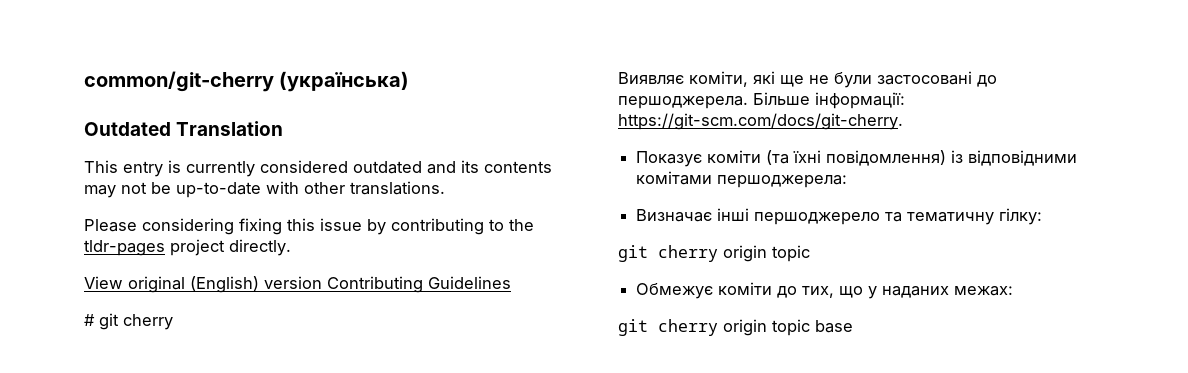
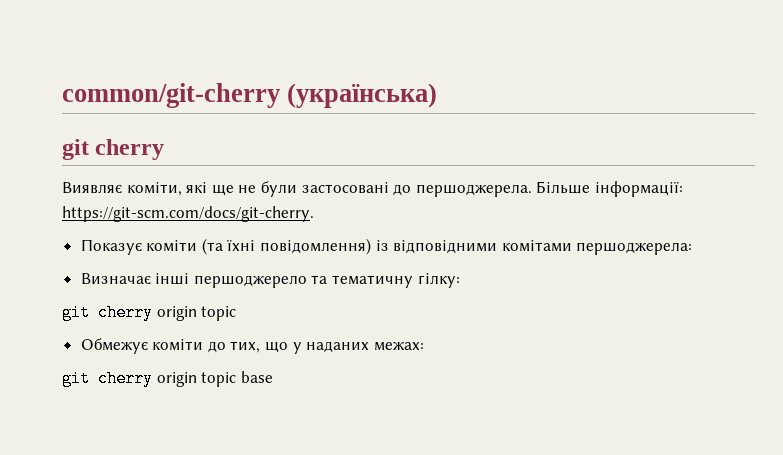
  common/git-cherry (українська)
- Outdated Translation
- This entry is currently considered outdated and its contents may not be up-to-date with other translations.
- Please considering fixing this issue by contributing to the tldr-pages project directly.
- View original (English) version Contributing Guidelines
- # git cherry
+ git cherry

